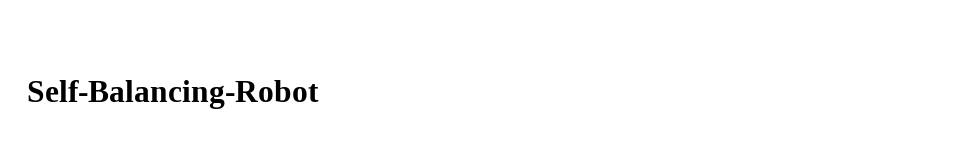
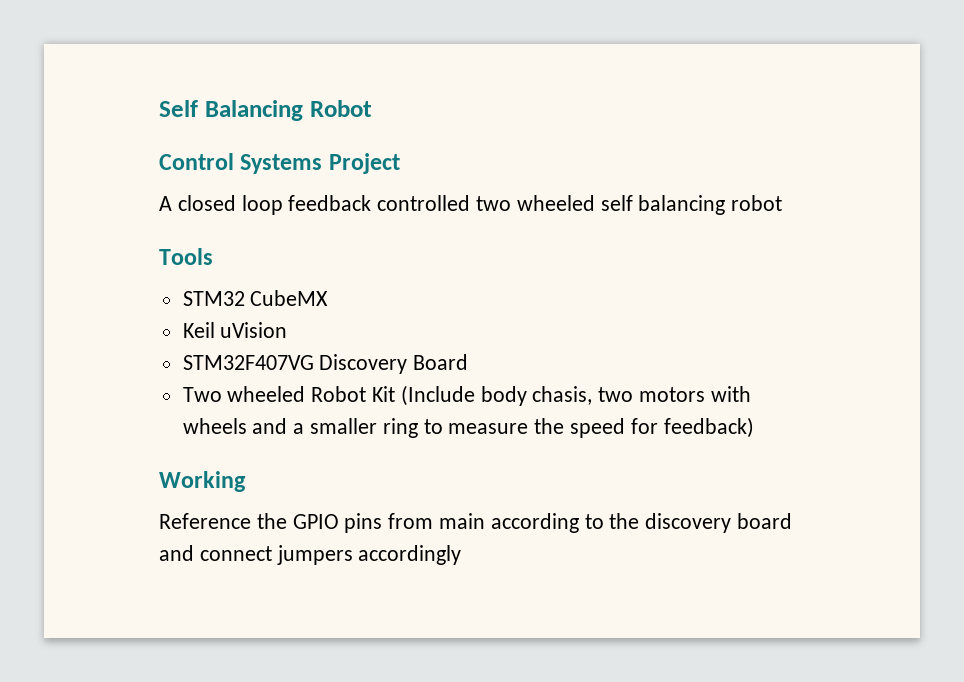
- Self-Balancing-Robot
+ Self Balancing Robot
+ Control Systems Project
+ A closed loop feedback controlled two wheeled self balancing robot
+ Tools
+ STM32 CubeMX
+ Keil uVision
+ STM32F407VG Discovery Board
+ Two wheeled Robot Kit (Include body chasis, two motors with wheels and a smaller ring to measure the speed for feedback)
+ Working
+ Reference the GPIO pins from main according to the discovery board and connect jumpers accordingly

